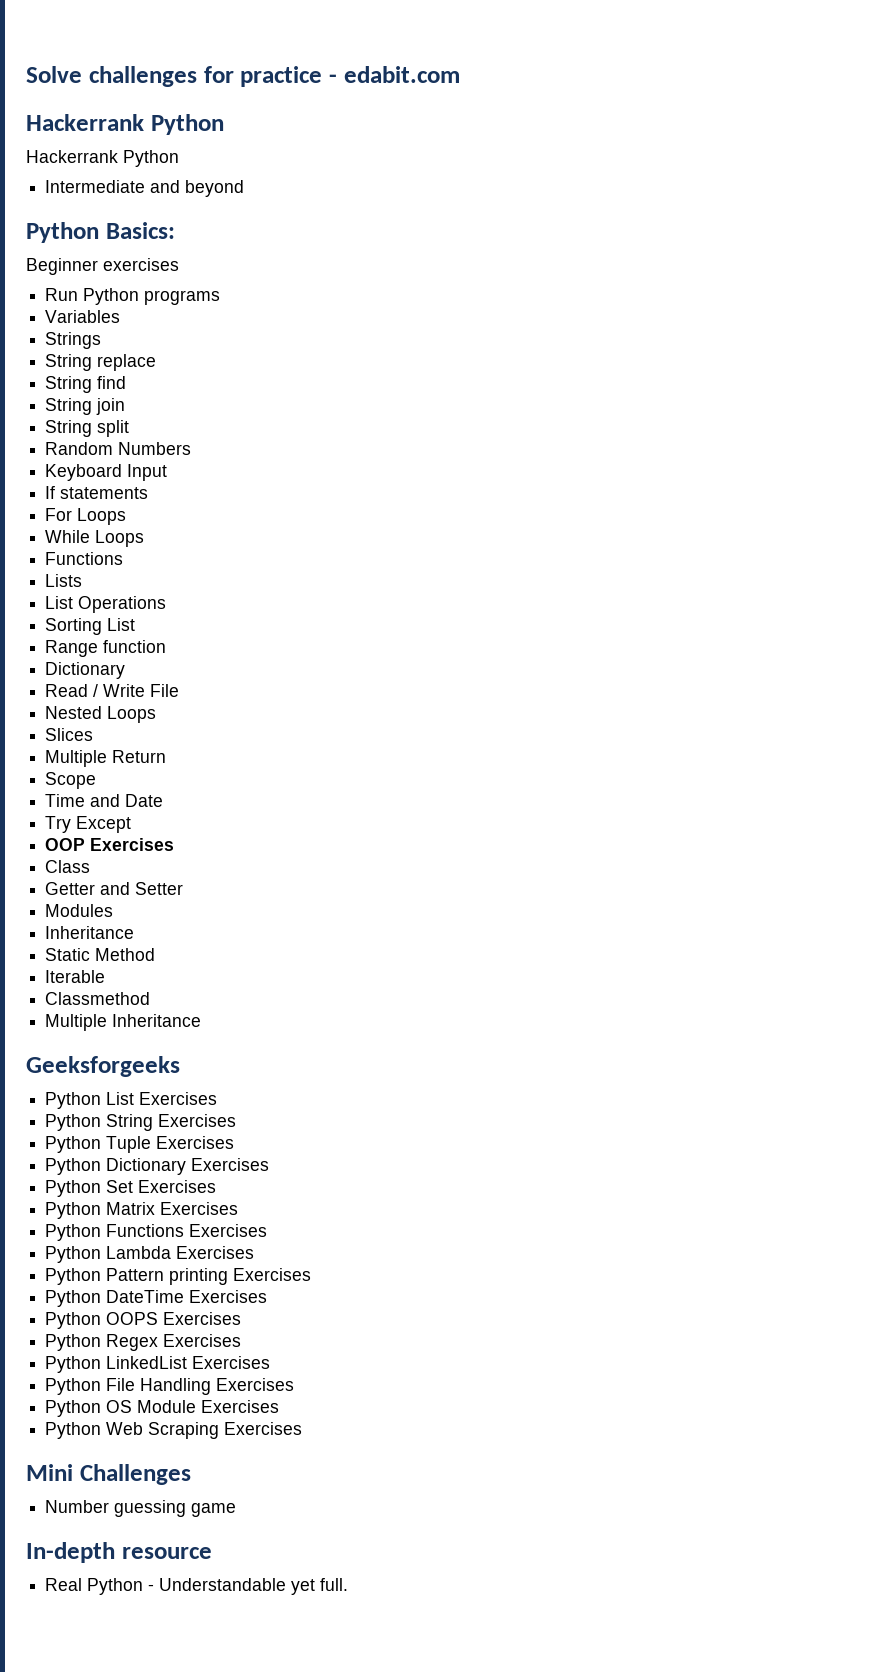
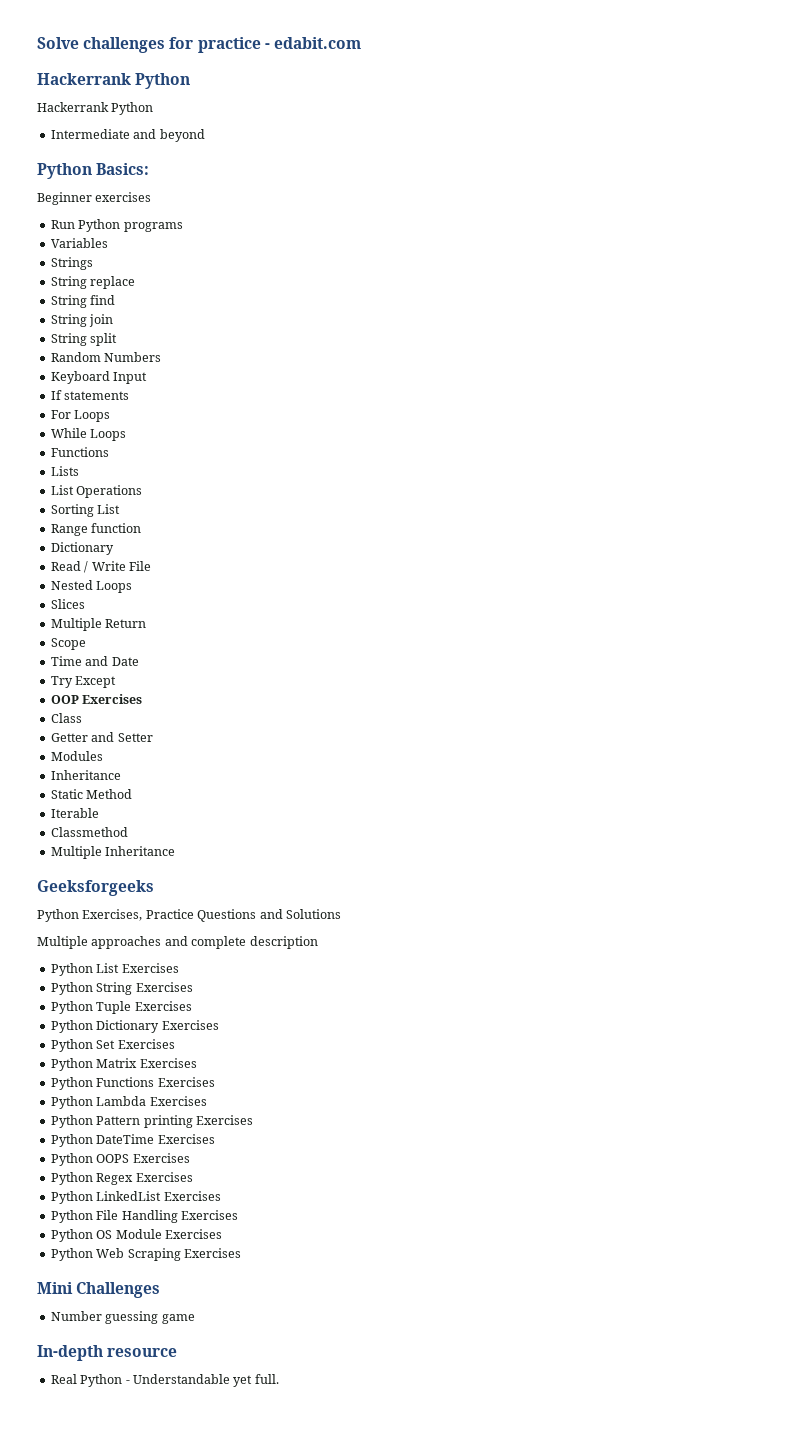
+ Python Exercises, Practice Questions and Solutions
+ Multiple approaches and complete description

